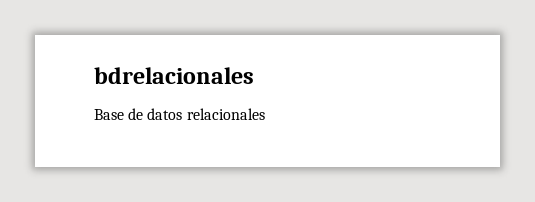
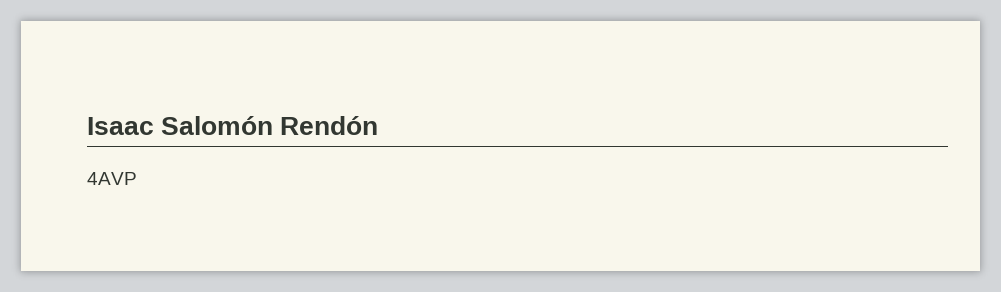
- bdrelacionales
- Base de datos relacionales
+ Isaac Salomón Rendón
+ 4AVP

